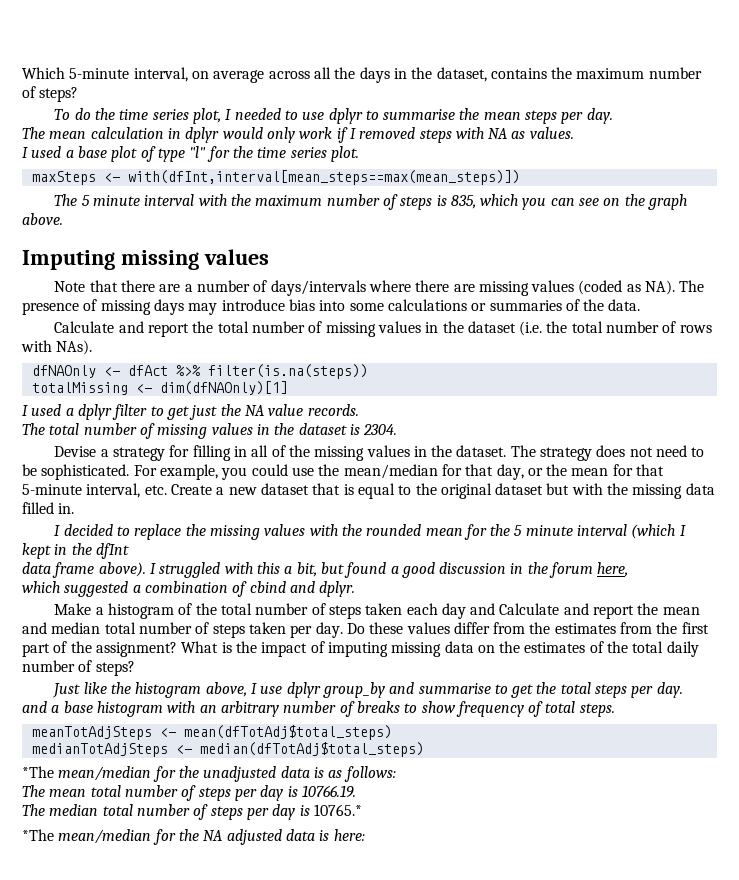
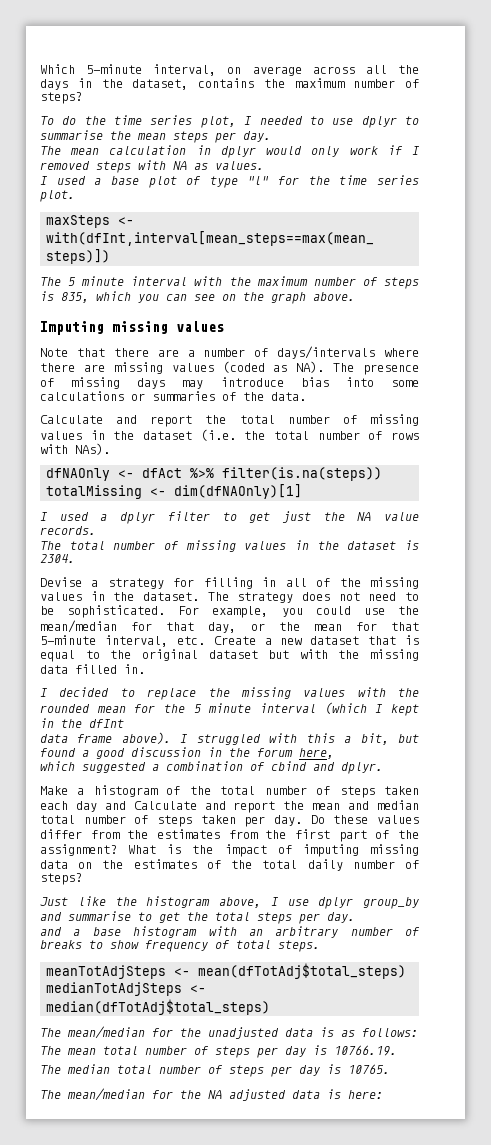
- *The mean/median for the unadjusted data is as follows:
+ The mean/median for the unadjusted data is as follows:
- The median total number of steps per day is 10765.*
- *The mean/median for the NA adjusted data is here:
+ The median total number of steps per day is 10765.
+ The mean/median for the NA adjusted data is here:

